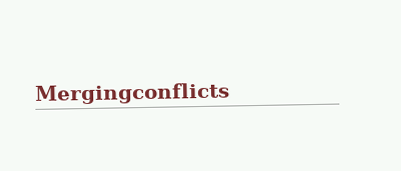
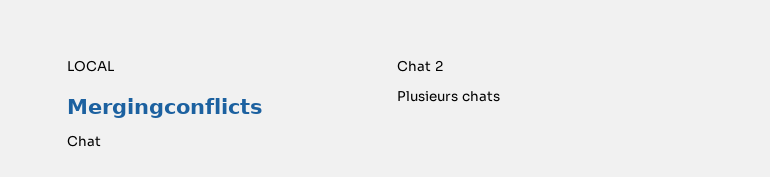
+ LOCAL
  Mergingconflicts
+ Chat
+ Chat 2
+ Plusieurs chats

